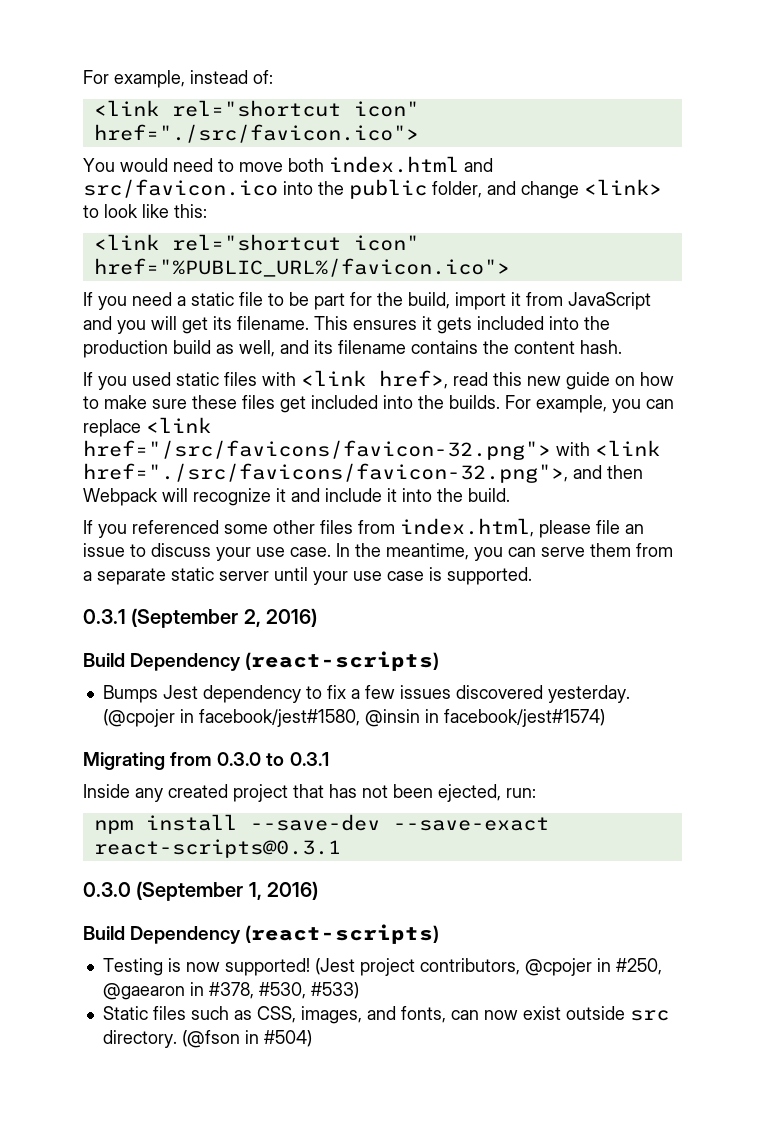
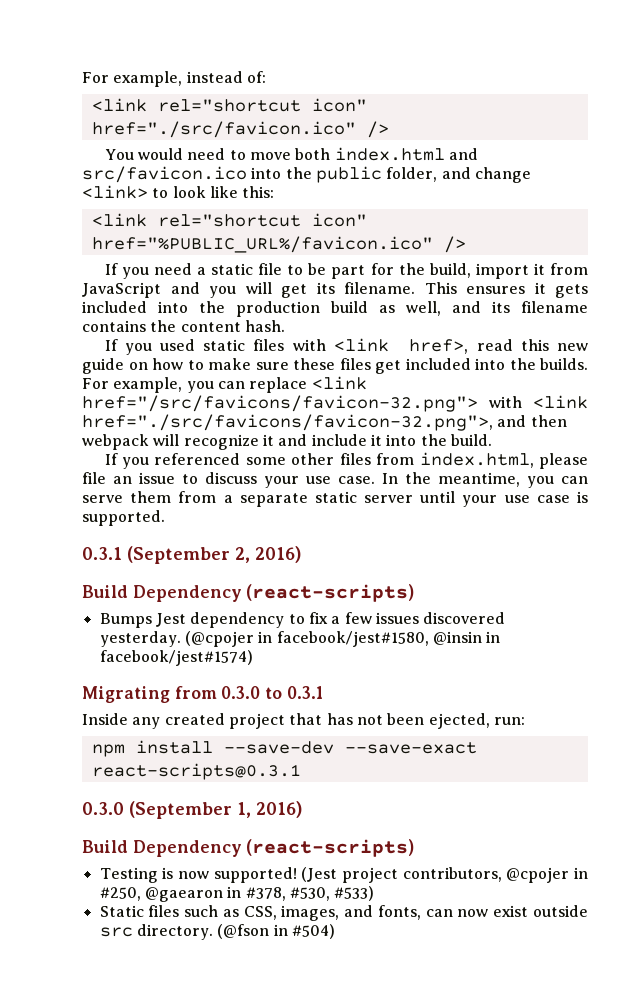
- <link rel="shortcut icon" href="./src/favicon.ico">
+ <link rel="shortcut icon" href="./src/favicon.ico" />
- <link rel="shortcut icon" href="%PUBLIC_URL%/favicon.ico">
+ <link rel="shortcut icon" href="%PUBLIC_URL%/favicon.ico" />
- For example, you can replace <link href="/src/favicons/favicon-32.png"> with <link href="./src/favicons/favicon-32.png">, and then Webpack will recognize it and include it into the build.
+ For example, you can replace <link href="/src/favicons/favicon-32.png"> with <link href="./src/favicons/favicon-32.png">, and then webpack will recognize it and include it into the build.

